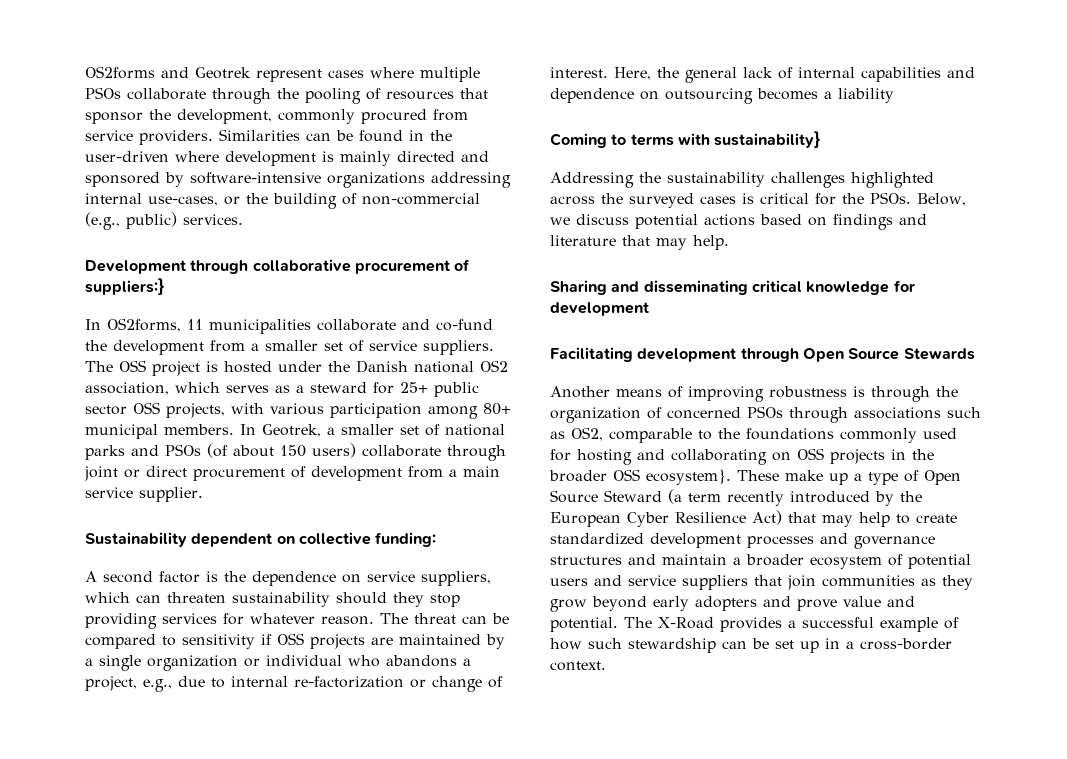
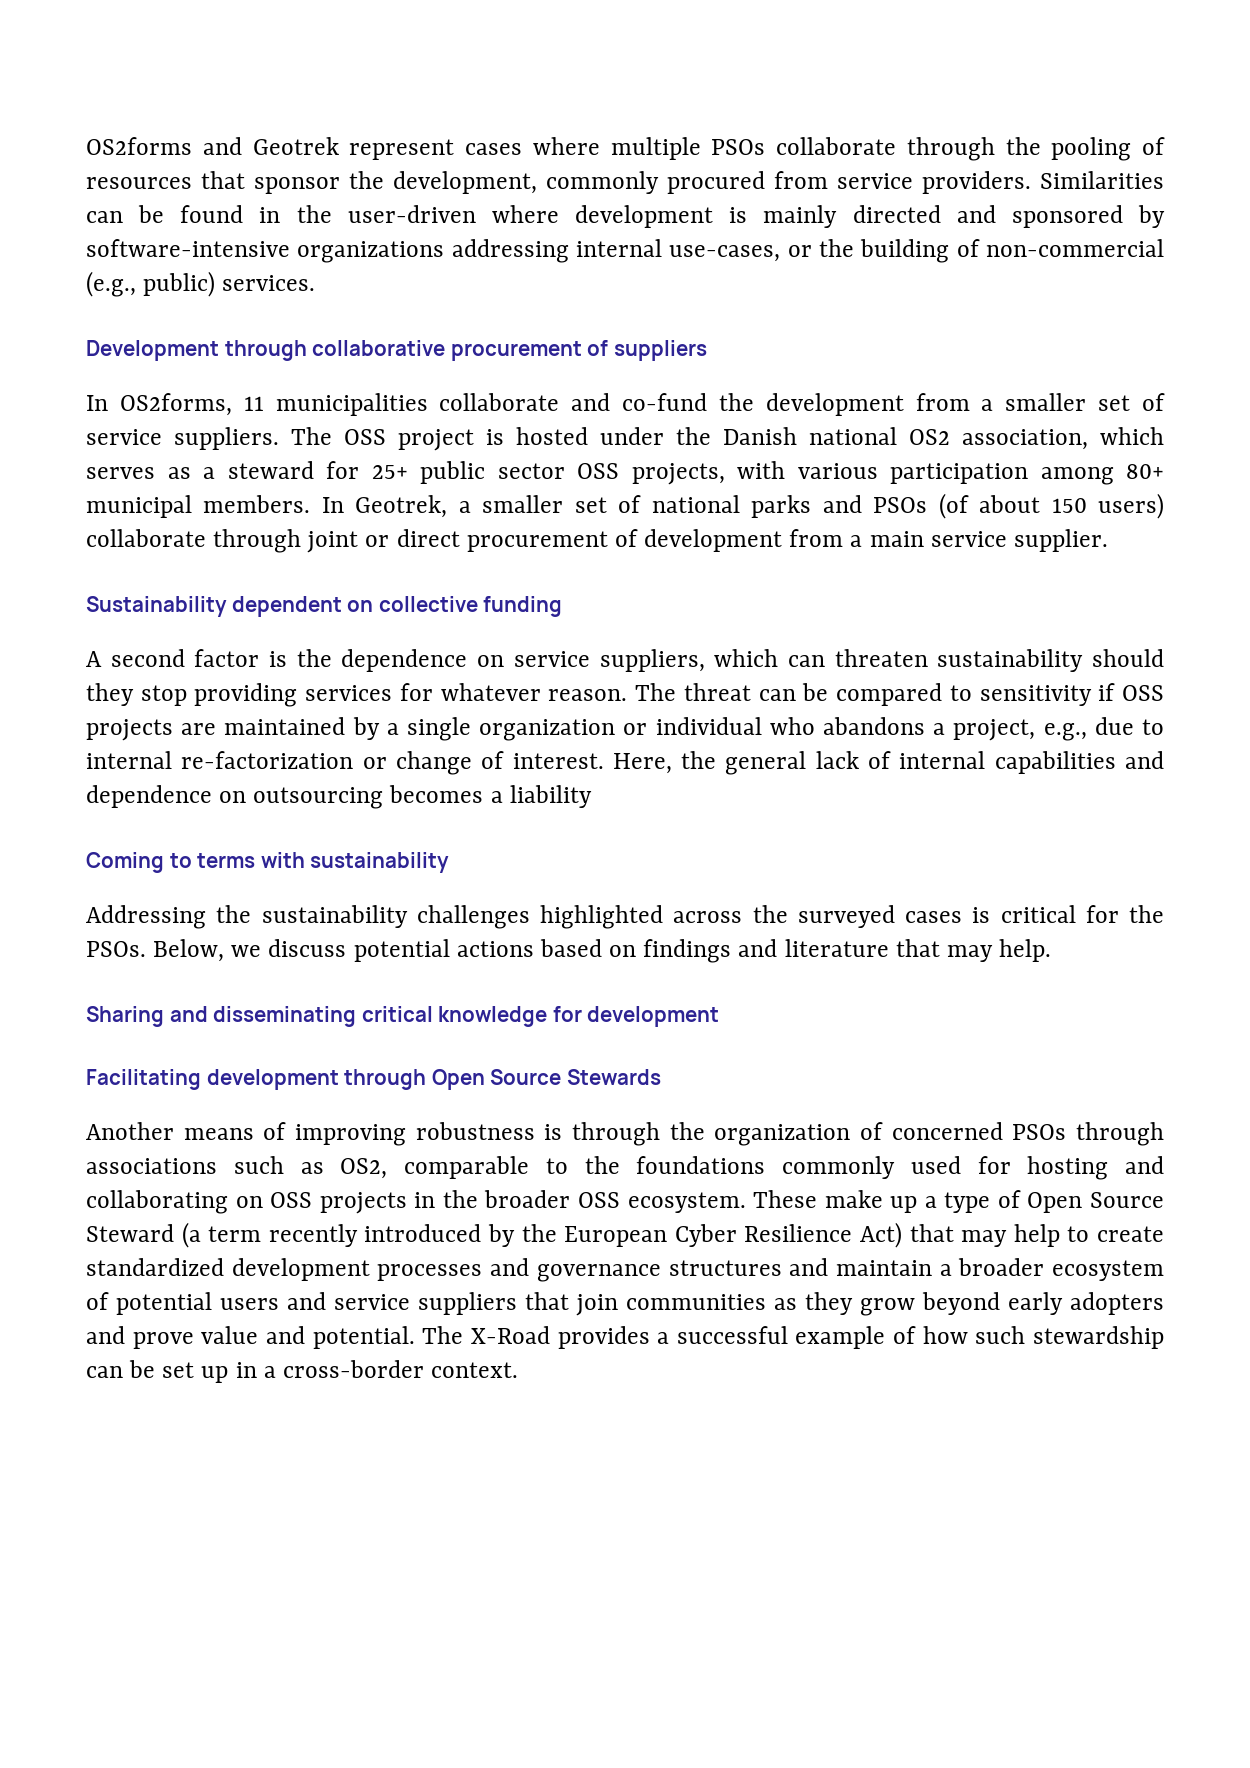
- Development through collaborative procurement of suppliers:}
+ Development through collaborative procurement of suppliers
- Sustainability dependent on collective funding:
+ Sustainability dependent on collective funding
- Coming to terms with sustainability}
+ Coming to terms with sustainability
- Another means of improving robustness is through the organization of concerned PSOs through associations such as OS2, comparable to the foundations commonly used for hosting and collaborating on OSS projects in the broader OSS ecosystem}.
+ Another means of improving robustness is through the organization of concerned PSOs through associations such as OS2, comparable to the foundations commonly used for hosting and collaborating on OSS projects in the broader OSS ecosystem.

